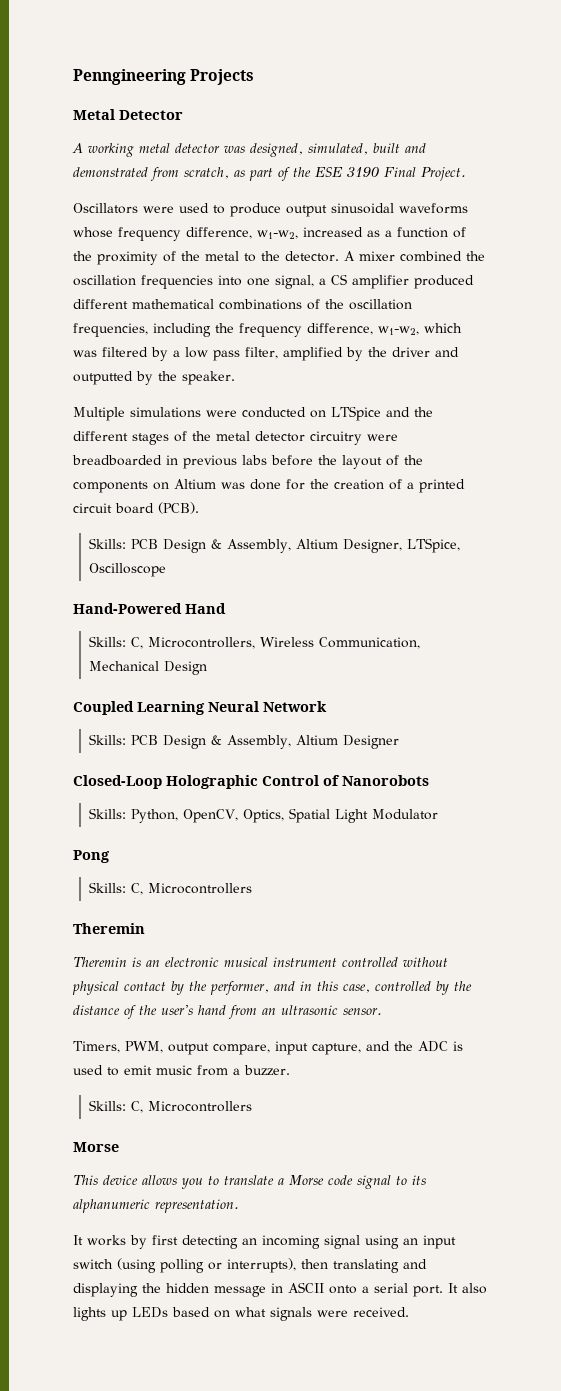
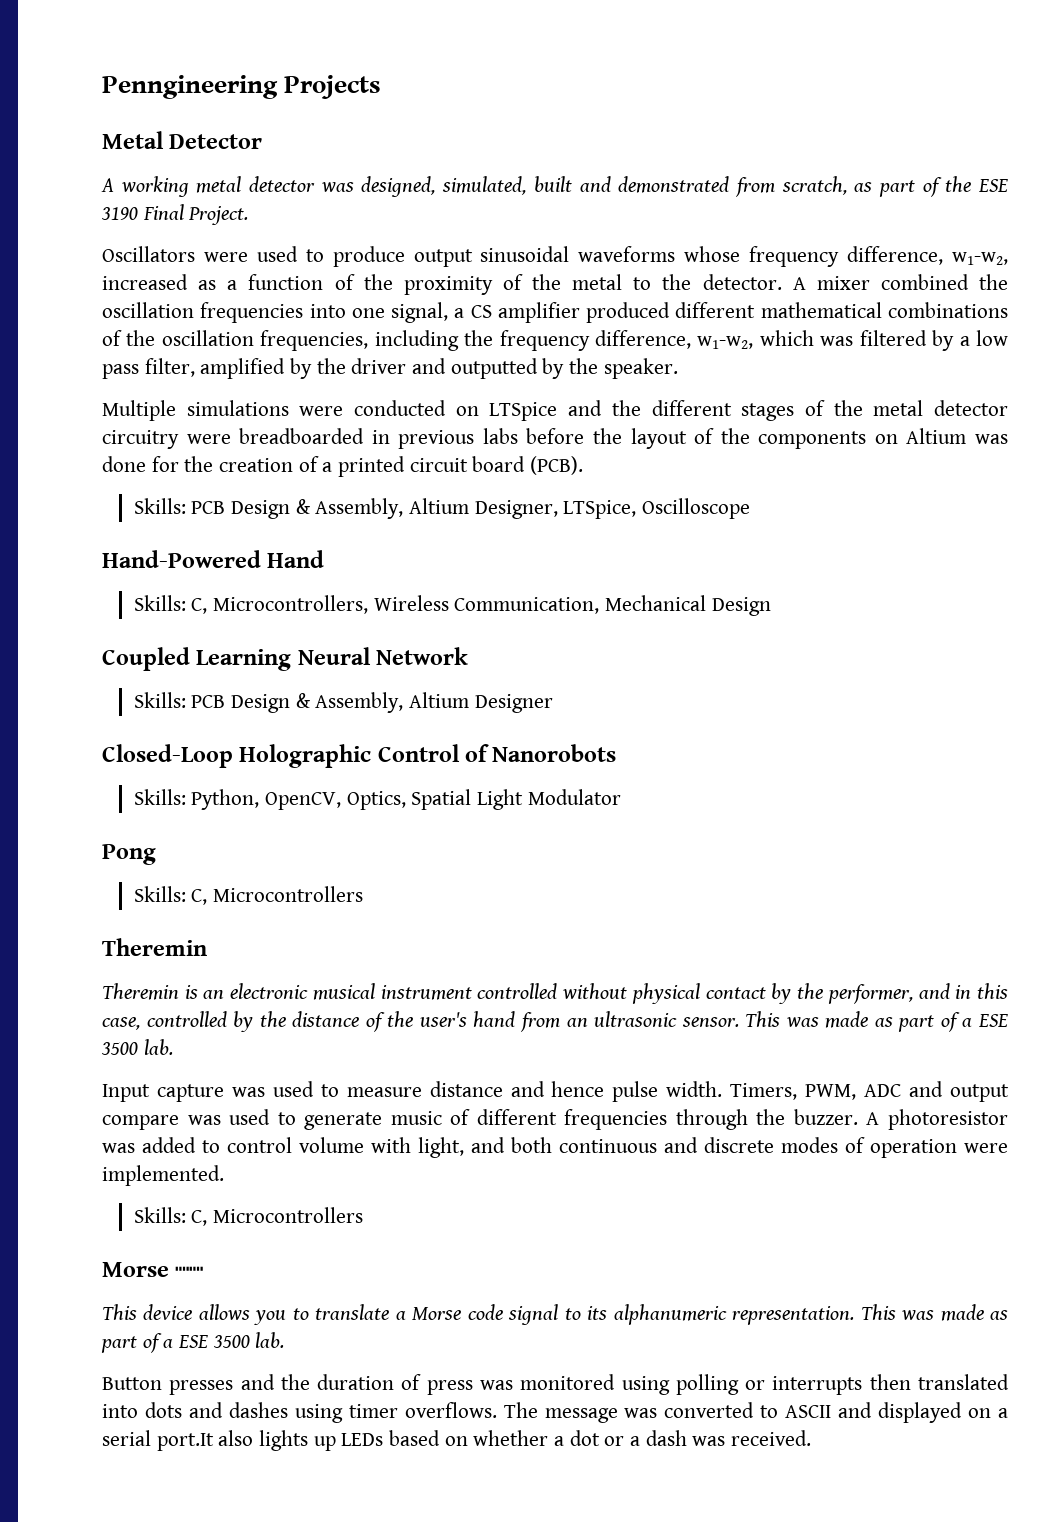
- Theremin is an electronic musical instrument controlled without physical contact by the performer, and in this case, controlled by the distance of the user's hand from an ultrasonic sensor.
- Timers, PWM, output compare, input capture, and the ADC is used to emit music from a buzzer.
+ Theremin is an electronic musical instrument controlled without physical contact by the performer, and in this case, controlled by the distance of the user's hand from an ultrasonic sensor. This was made as part of a ESE 3500 lab.
+ Input capture was used to measure distance and hence pulse width. Timers, PWM, ADC and output compare was used to generate music of different frequencies through the buzzer. A photoresistor was added to control volume with light, and both continuous and discrete modes of operation were implemented.
  Skills: C, Microcontrollers
- Morse
+ Morse ┉┉
- This device allows you to translate a Morse code signal to its alphanumeric representation.
- It works by first detecting an incoming signal using an input switch (using polling or interrupts), then translating and displaying the hidden message in ASCII onto a serial port. It also lights up LEDs based on what signals were received.
+ This device allows you to translate a Morse code signal to its alphanumeric representation. This was made as part of a ESE 3500 lab.
+ Button presses and the duration of press was monitored using polling or interrupts then translated into dots and dashes using timer overflows. The message was converted to ASCII and displayed on a serial port.It also lights up LEDs based on whether a dot or a dash was received.

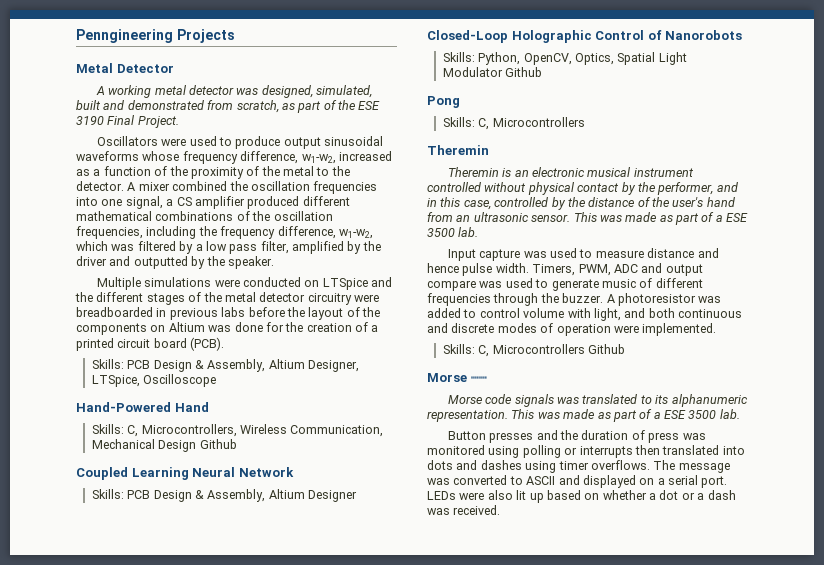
- Skills: C, Microcontrollers, Wireless Communication, Mechanical Design
+ Skills: C, Microcontrollers, Wireless Communication, Mechanical Design Github
- Skills: Python, OpenCV, Optics, Spatial Light Modulator
+ Skills: Python, OpenCV, Optics, Spatial Light Modulator Github
  A photoresistor was added to control volume with light, and both continuous and discrete modes of operation were implemented.
- Skills: C, Microcontrollers
+ Skills: C, Microcontrollers Github
- This device allows you to translate a Morse code signal to its alphanumeric representation.
+ Morse code signals was translated to its alphanumeric representation.
- The message was converted to ASCII and displayed on a serial port.It also lights up LEDs based on whether a dot or a dash was received.
+ The message was converted to ASCII and displayed on a serial port. LEDs were also lit up based on whether a dot or a dash was received.

